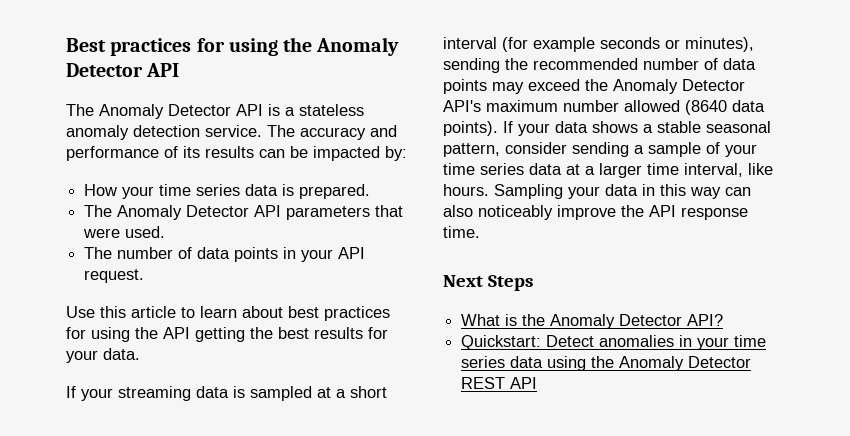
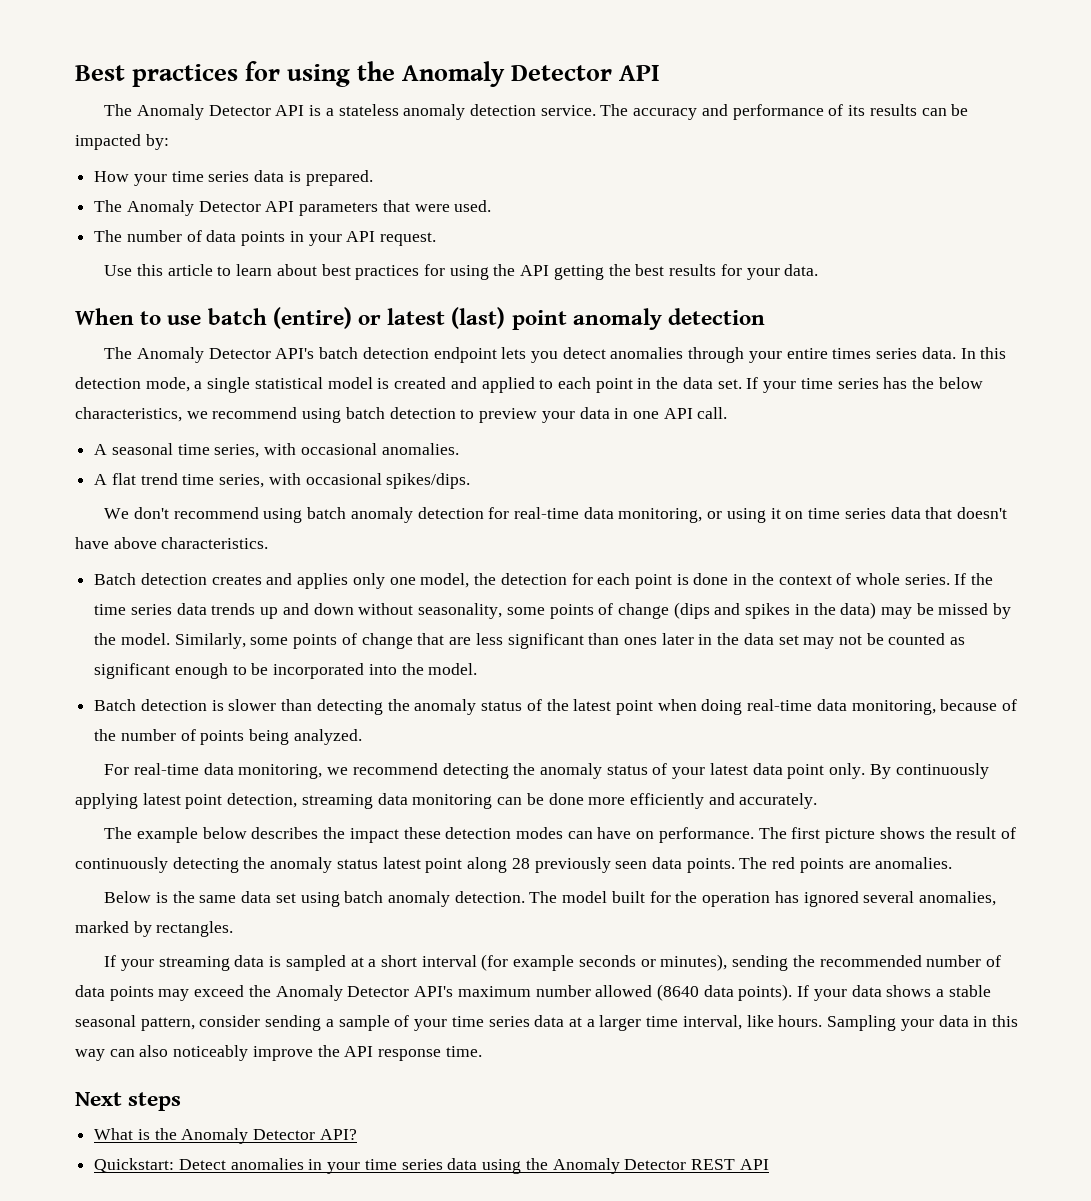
+ When to use batch (entire) or latest (last) point anomaly detection
+ The Anomaly Detector API's batch detection endpoint lets you detect anomalies through your entire times series data. In this detection mode, a single statistical model is created and applied to each point in the data set. If your time series has the below characteristics, we recommend using batch detection to preview your data in one API call.
+ A seasonal time series, with occasional anomalies.
+ A flat trend time series, with occasional spikes/dips.
+ We don't recommend using batch anomaly detection for real-time data monitoring, or using it on time series data that doesn't have above characteristics.
+ Batch detection creates and applies only one model, the detection for each point is done in the context of whole series. If the time series data trends up and down without seasonality, some points of change (dips and spikes in the data) may be missed by the model. Similarly, some points of change that are less significant than ones later in the data set may not be counted as significant enough to be incorporated into the model.
+ Batch detection is slower than detecting the anomaly status of the latest point when doing real-time data monitoring, because of the number of points being analyzed.
+ For real-time data monitoring, we recommend detecting the anomaly status of your latest data point only. By continuously applying latest point detection, streaming data monitoring can be done more efficiently and accurately.
+ The example below describes the impact these detection modes can have on performance. The first picture shows the result of continuously detecting the anomaly status latest point along 28 previously seen data points. The red points are anomalies.
+ Below is the same data set using batch anomaly detection. The model built for the operation has ignored several anomalies, marked by rectangles.
- Next Steps
+ Next steps

